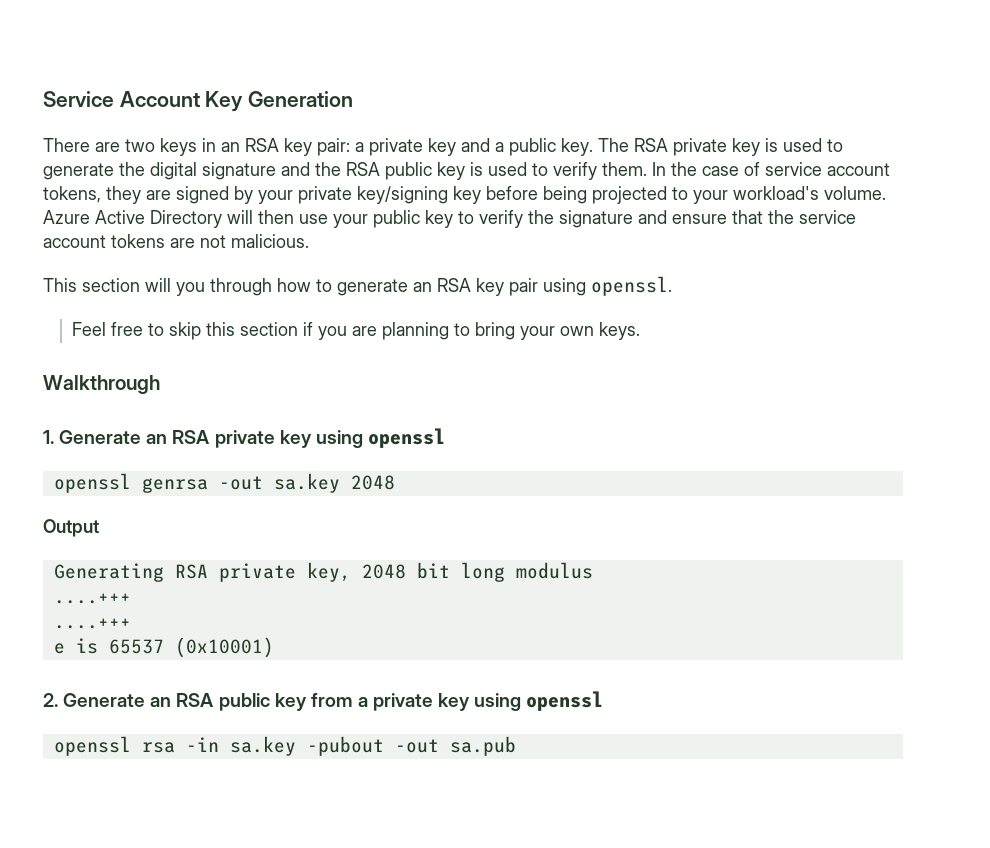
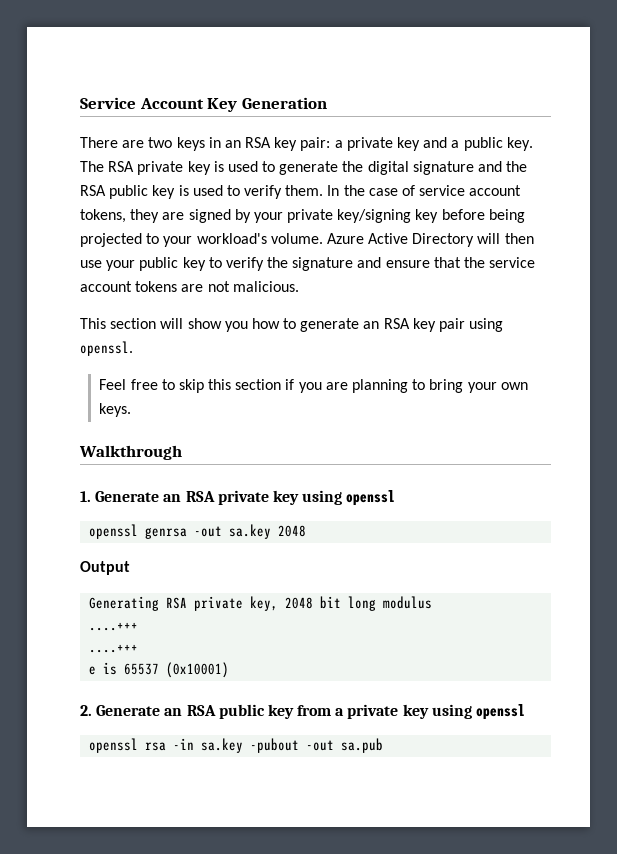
- This section will you through how to generate an RSA key pair using openssl.
+ This section will show you how to generate an RSA key pair using openssl.

